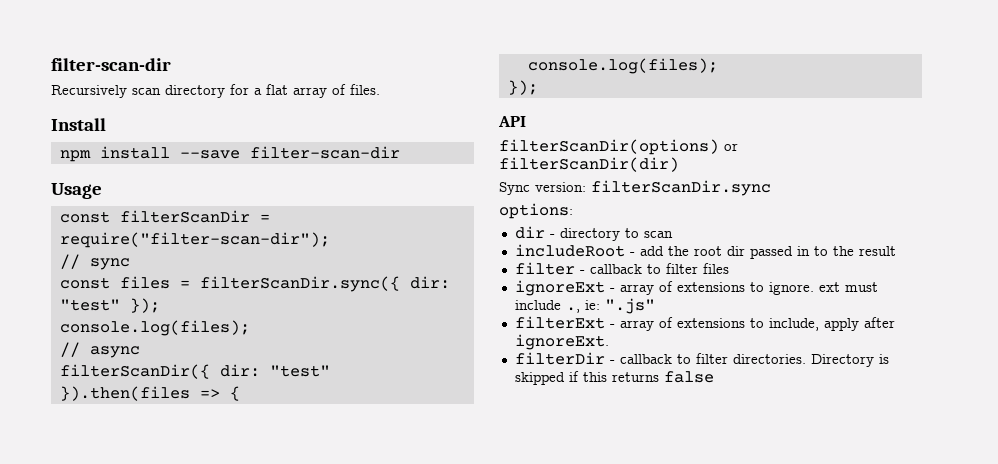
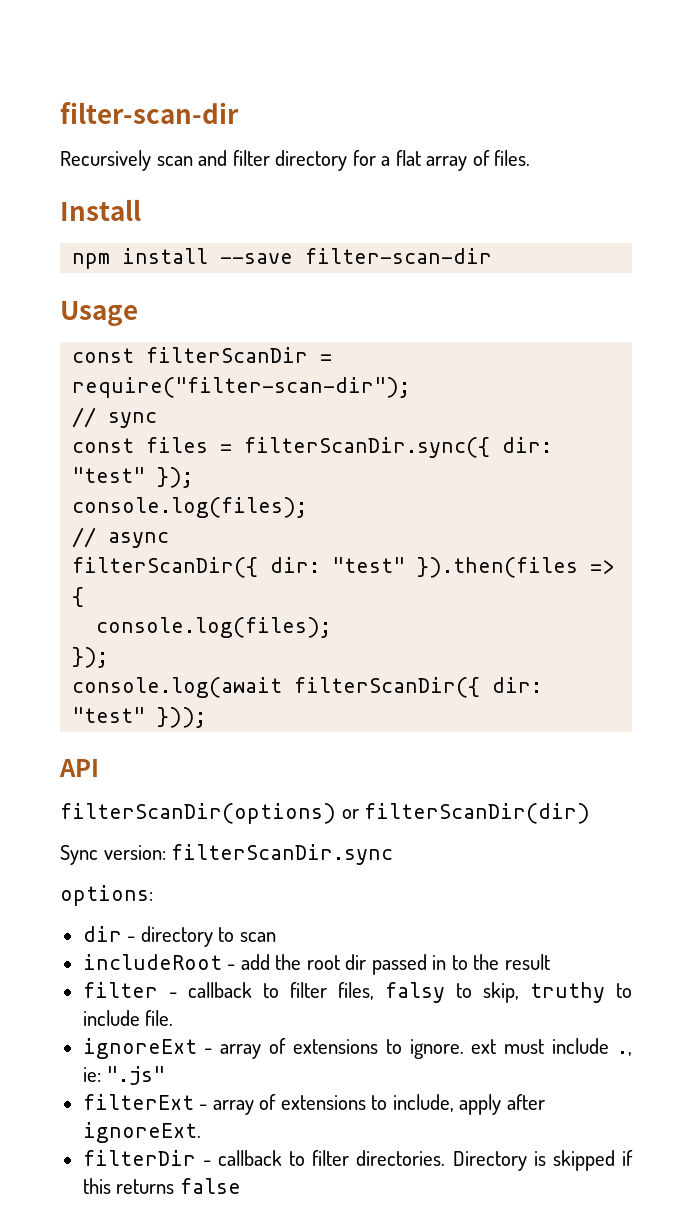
- Recursively scan directory for a flat array of files.
+ Recursively scan and filter directory for a flat array of files.
+ console.log(await filterScanDir({ dir: "test" }));
- filter - callback to filter files
+ filter - callback to filter files, falsy to skip, truthy to include file.

